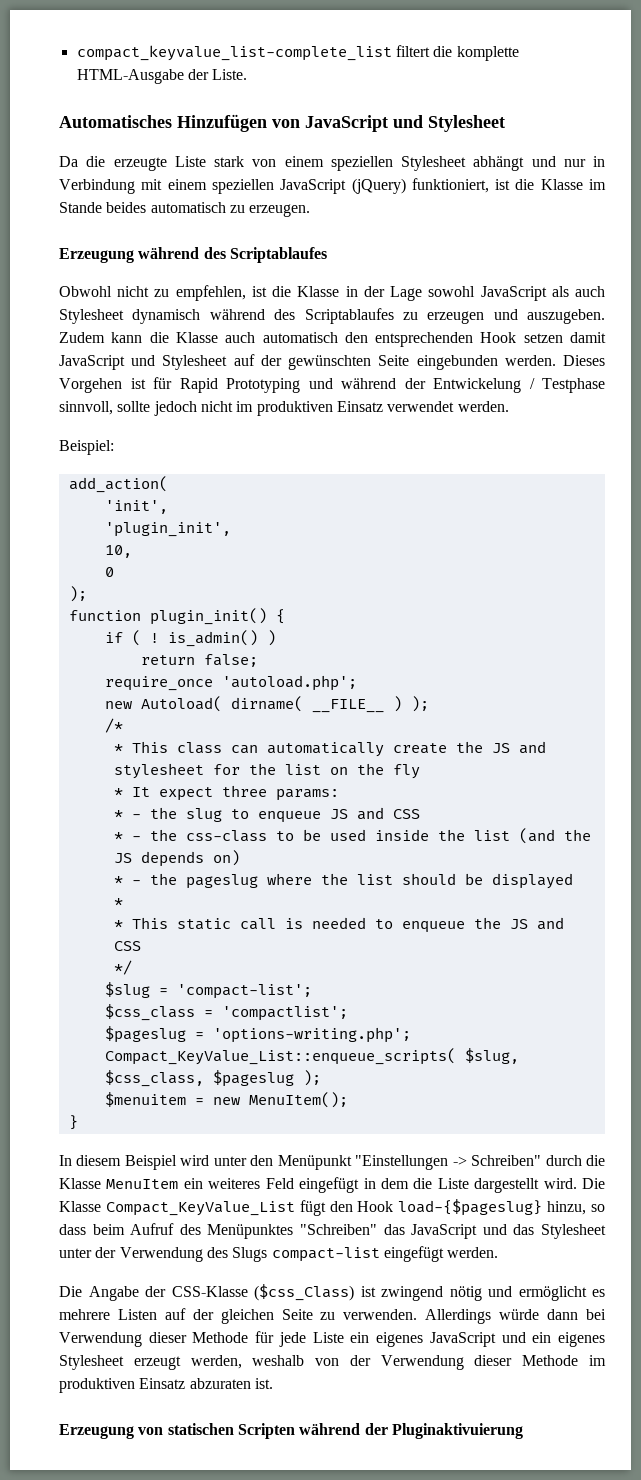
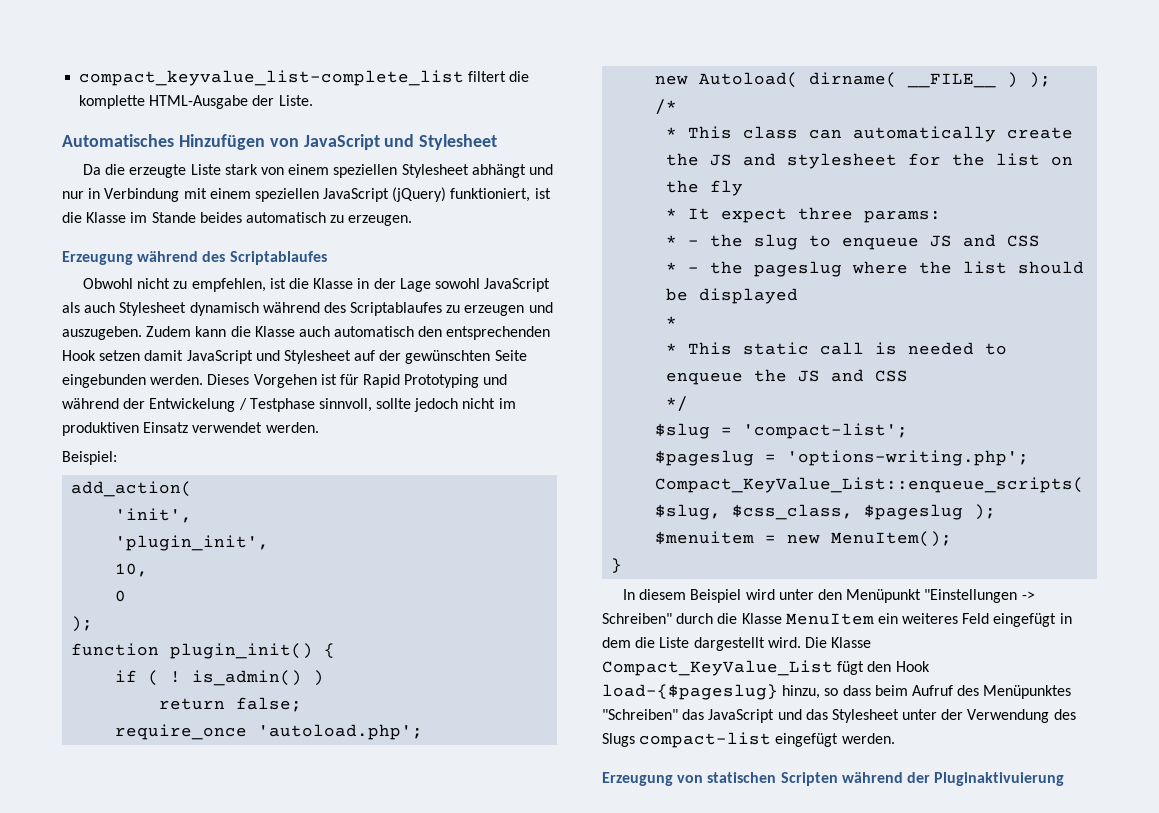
- * - the css-class to be used inside the list (and the JS depends on)
- $css_class = 'compactlist';
- Die Angabe der CSS-Klasse ($css_Class) ist zwingend nötig und ermöglicht es mehrere Listen auf der gleichen Seite zu verwenden. Allerdings würde dann bei Verwendung dieser Methode für jede Liste ein eigenes JavaScript und ein eigenes Stylesheet erzeugt werden, weshalb von der Verwendung dieser Methode im produktiven Einsatz abzuraten ist.

